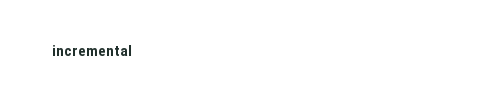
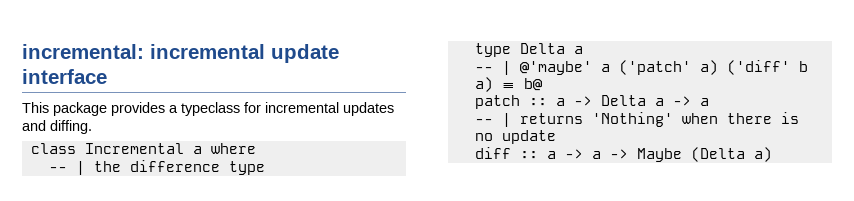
- incremental
+ incremental: incremental update interface
+ This package provides a typeclass for incremental updates and diffing.
+ class Incremental a where
+ -- | the difference type
+ type Delta a
+ -- | @'maybe' a ('patch' a) ('diff' b a) ≡ b@
+ patch :: a -> Delta a -> a
+ -- | returns 'Nothing' when there is no update
+ diff :: a -> a -> Maybe (Delta a)

